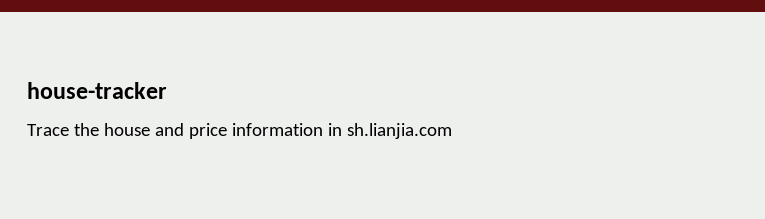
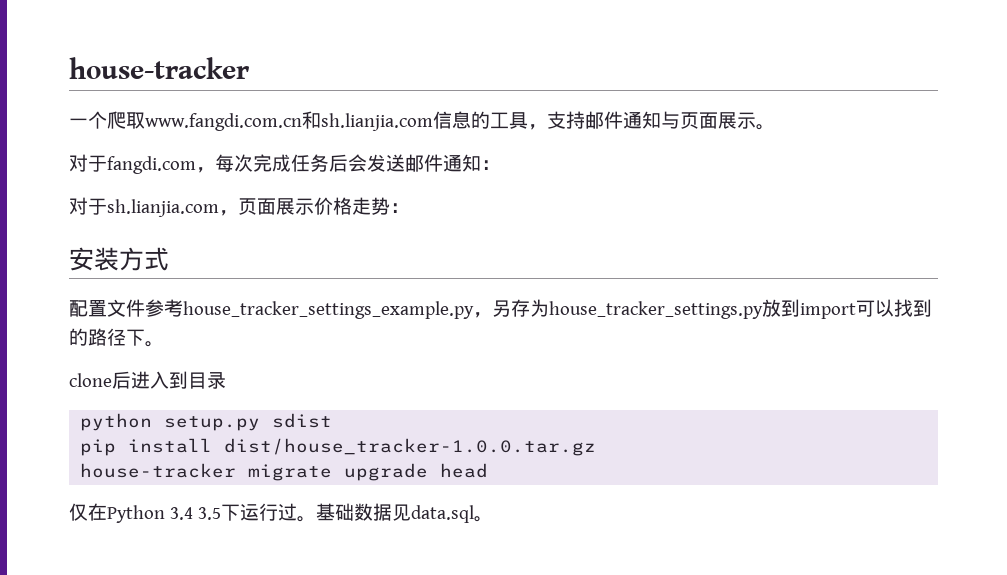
- Trace the house and price information in sh.lianjia.com
+ 一个爬取www.fangdi.com.cn和sh.lianjia.com信息的工具，支持邮件通知与页面展示。
+ 对于fangdi.com，每次完成任务后会发送邮件通知：
+ 对于sh.lianjia.com，页面展示价格走势：
+ 安装方式
+ 配置文件参考house_tracker_settings_example.py，另存为house_tracker_settings.py放到import可以找到的路径下。
+ clone后进入到目录
+ python setup.py sdist
+ pip install dist/house_tracker-1.0.0.tar.gz
+ house-tracker migrate upgrade head
+ 仅在Python 3.4 3.5下运行过。基础数据见data.sql。

